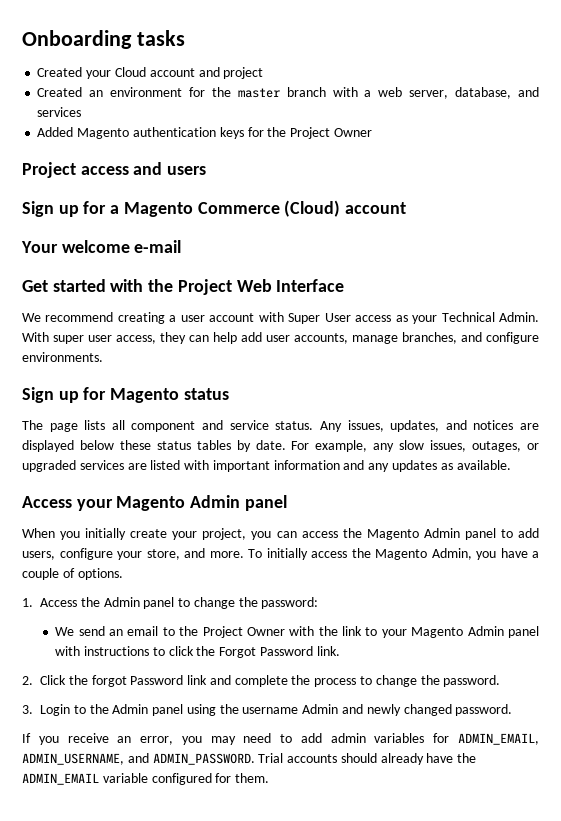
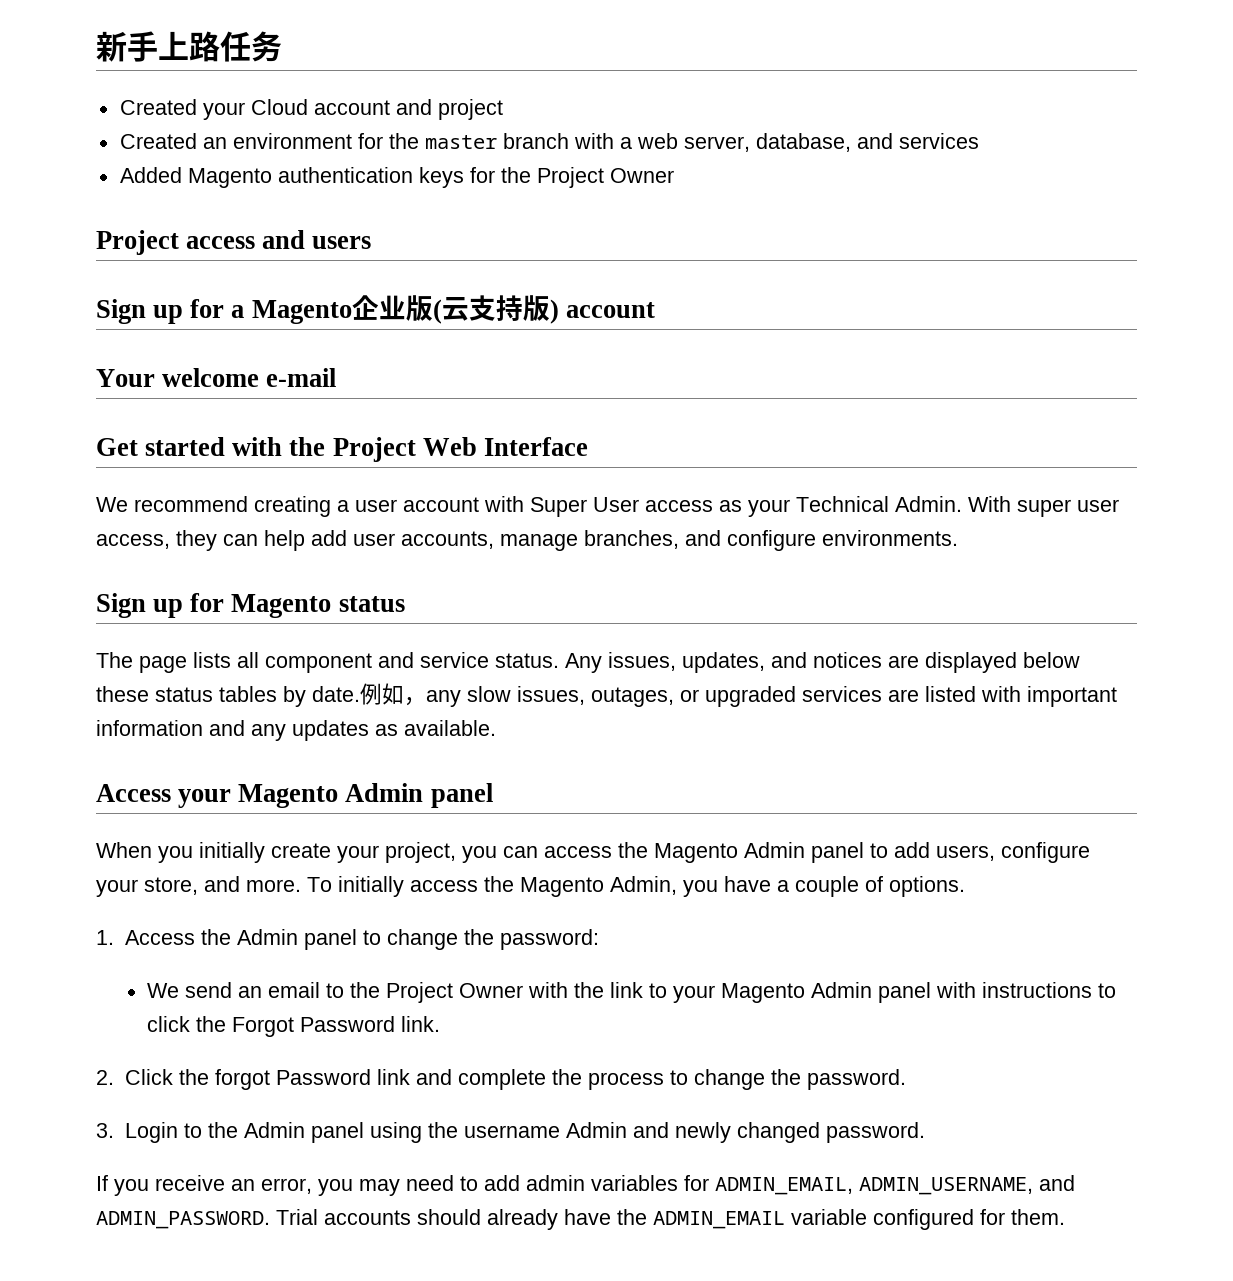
- Onboarding tasks
+ 新手上路任务
- Sign up for a Magento Commerce (Cloud) account
+ Sign up for a Magento企业版(云支持版) account
- For example, any slow issues, outages, or upgraded services are listed with important information and any updates as available.
+ 例如，any slow issues, outages, or upgraded services are listed with important information and any updates as available.

